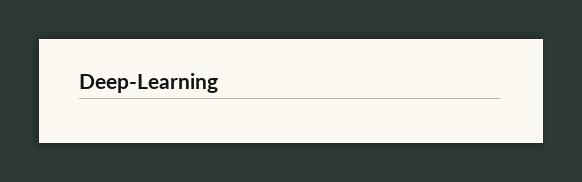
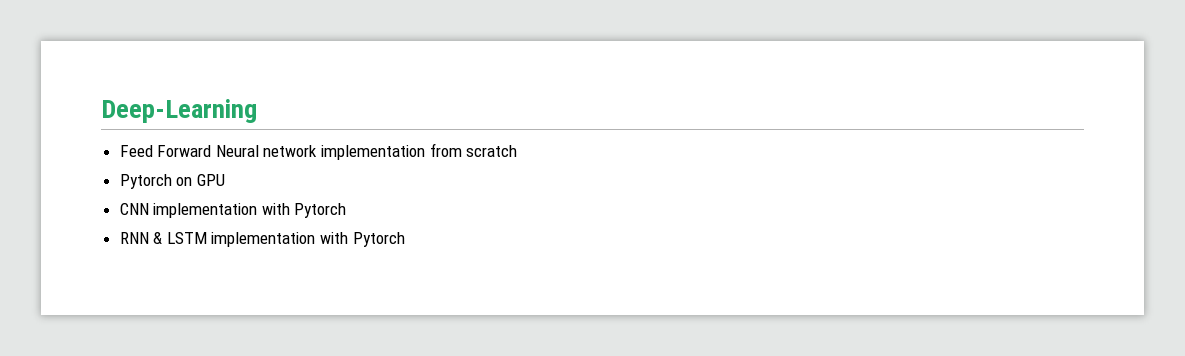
+ Feed Forward Neural network implementation from scratch
+ Pytorch on GPU
+ CNN implementation with Pytorch
+ RNN & LSTM implementation with Pytorch

